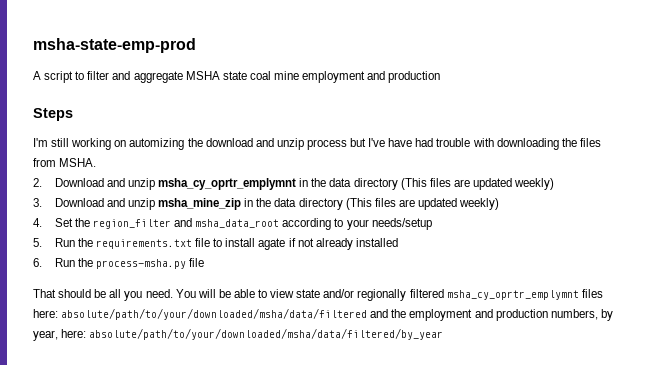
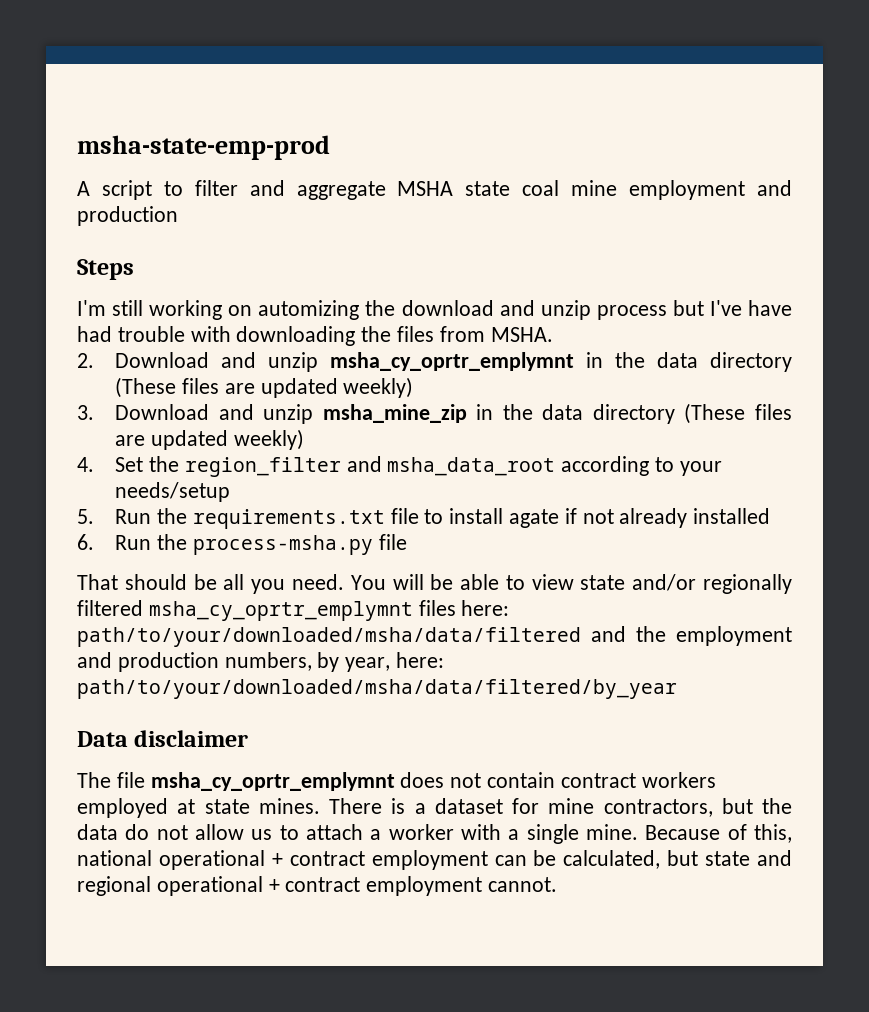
- 2. Download and unzip msha_cy_oprtr_emplymnt in the data directory (This files are updated weekly)
+ 2. Download and unzip msha_cy_oprtr_emplymnt in the data directory (These files are updated weekly)
- 3. Download and unzip msha_mine_zip in the data directory (This files are updated weekly)
+ 3. Download and unzip msha_mine_zip in the data directory (These files are updated weekly)
- You will be able to view state and/or regionally filtered msha_cy_oprtr_emplymnt files here: absolute/path/to/your/downloaded/msha/data/filtered and the employment and production numbers, by year, here: absolute/path/to/your/downloaded/msha/data/filtered/by_year
+ You will be able to view state and/or regionally filtered msha_cy_oprtr_emplymnt files here: path/to/your/downloaded/msha/data/filtered and the employment and production numbers, by year, here: path/to/your/downloaded/msha/data/filtered/by_year
+ Data disclaimer
+ The file msha_cy_oprtr_emplymnt does not contain contract workers employed at state mines. There is a dataset for mine contractors, but the data do not allow us to attach a worker with a single mine. Because of this, national operational + contract employment can be calculated, but state and regional operational + contract employment cannot.

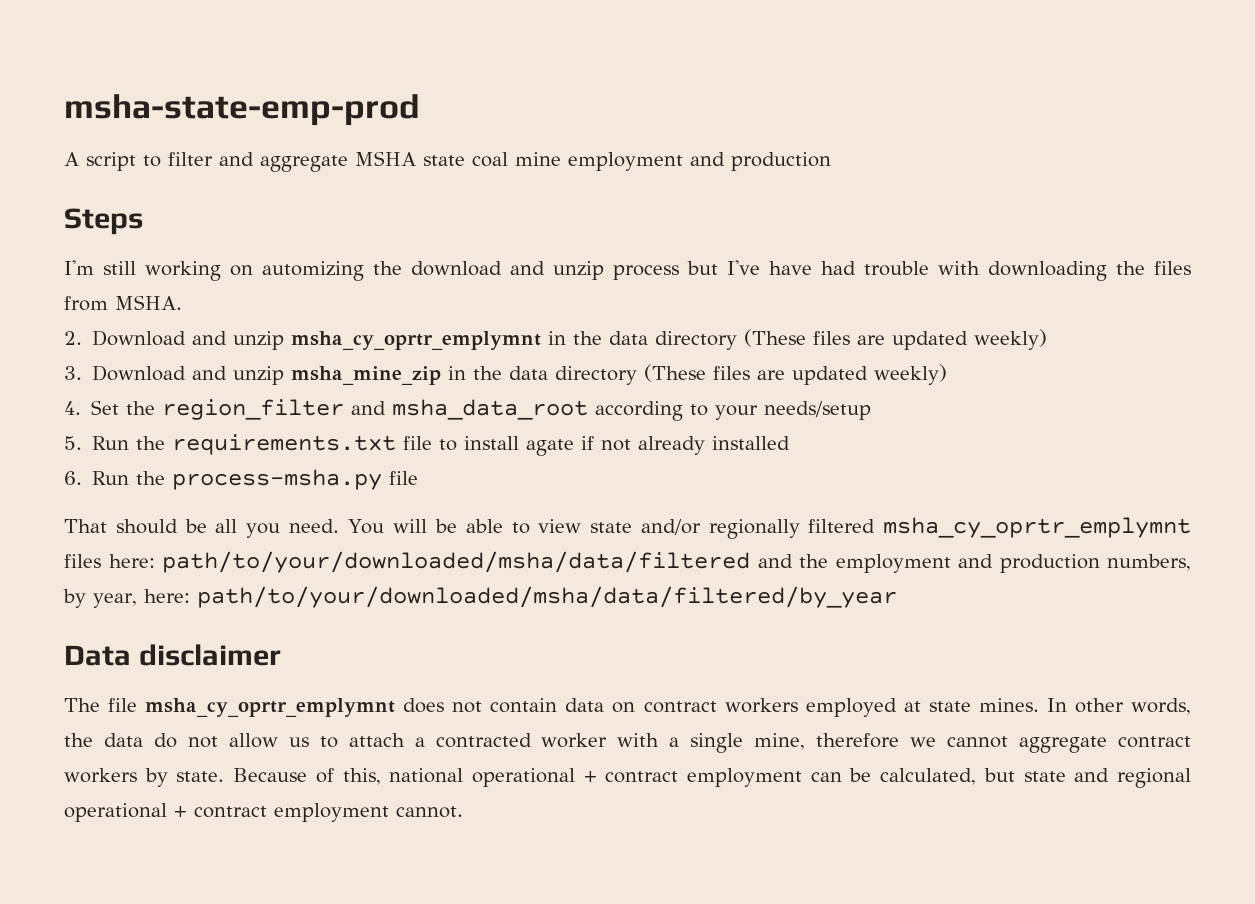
- The file msha_cy_oprtr_emplymnt does not contain contract workers employed at state mines.
+ The file msha_cy_oprtr_emplymnt does not contain data on contract workers employed at state mines.
- There is a dataset for mine contractors, but the data do not allow us to attach a worker with a single mine.
+ In other words, the data do not allow us to attach a contracted worker with a single mine, therefore we cannot aggregate contract workers by state.

